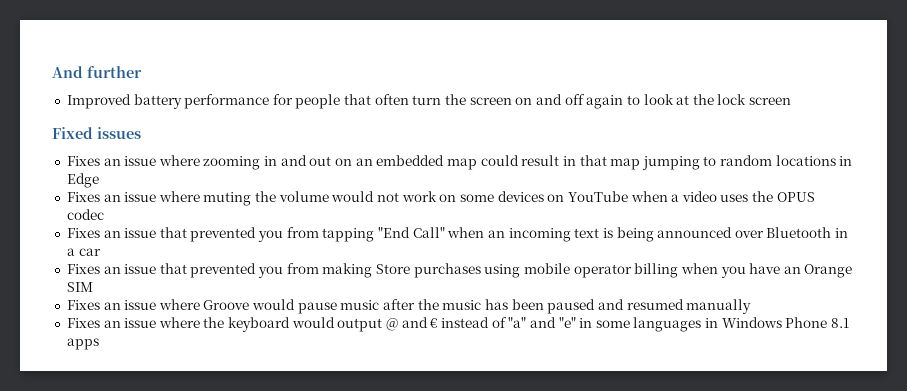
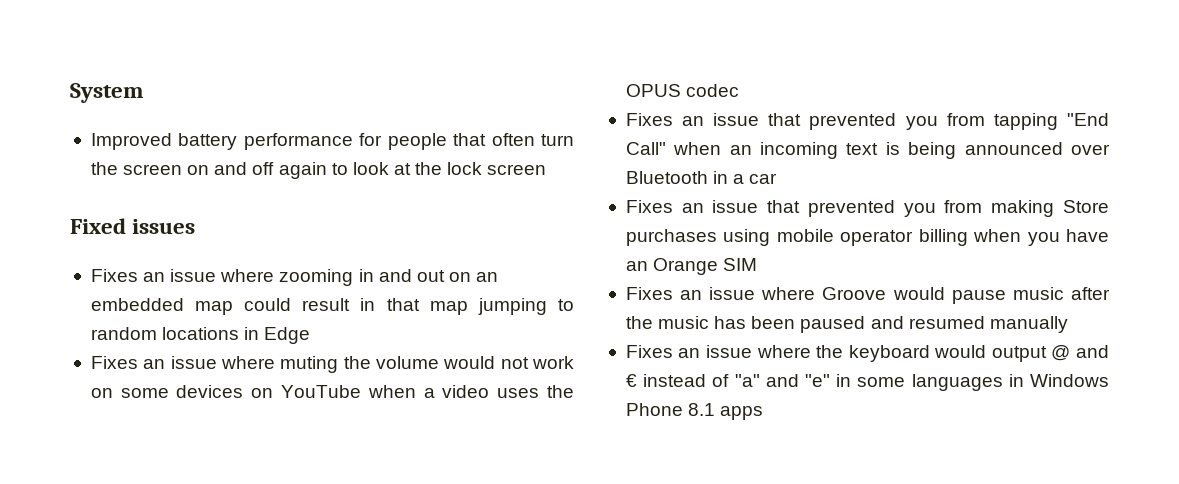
- And further
+ System

